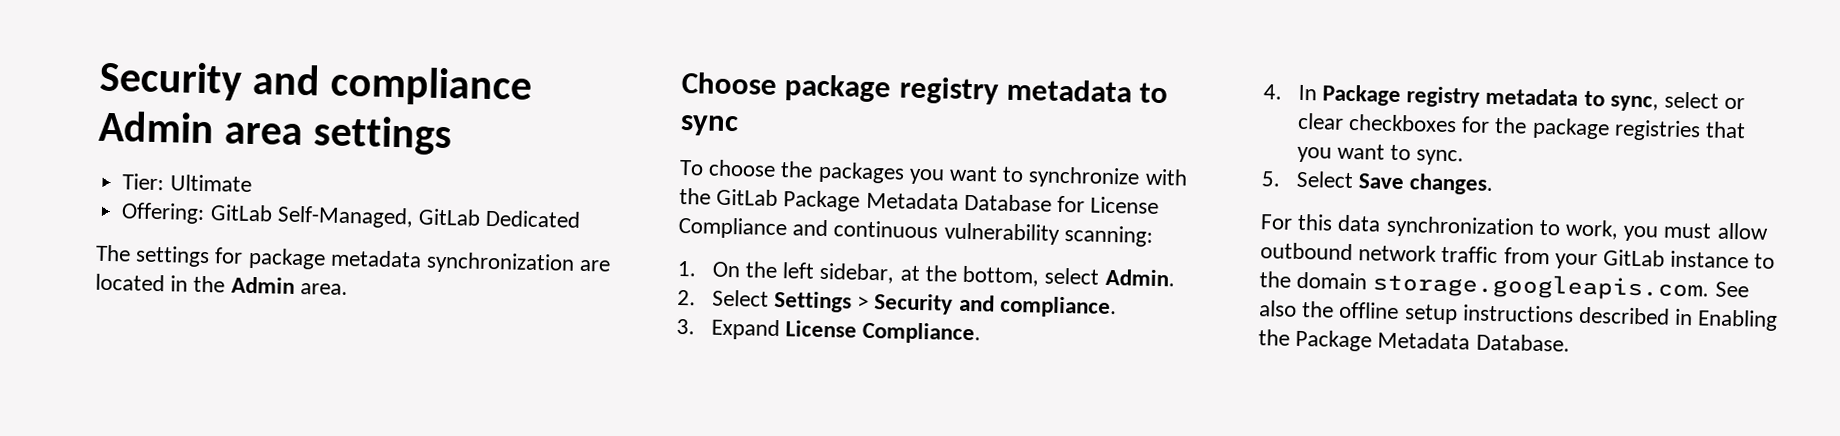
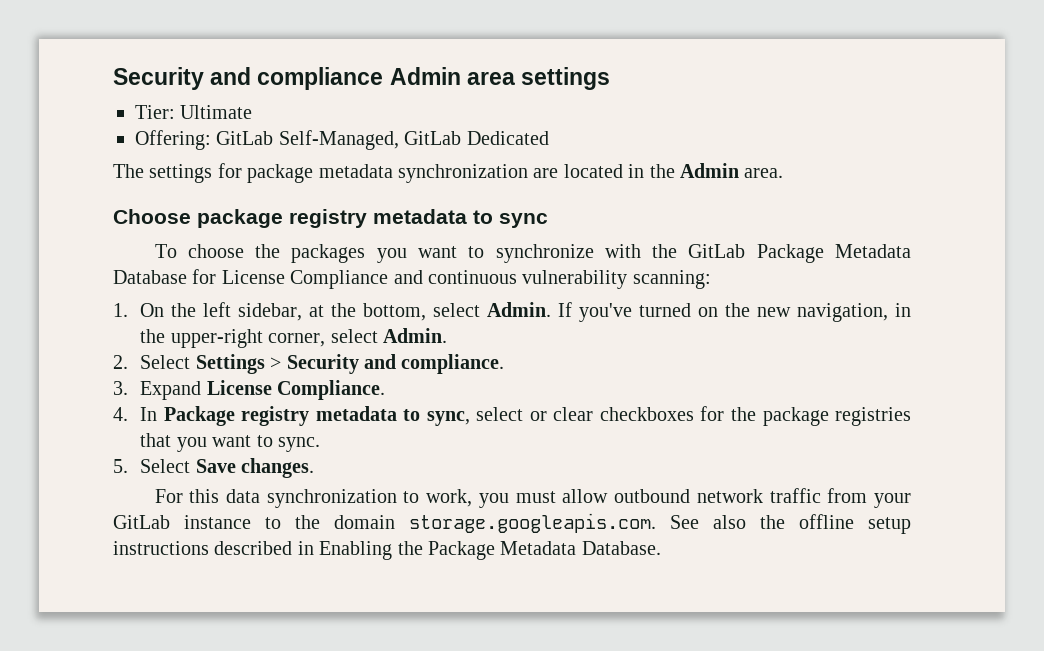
+ If you've turned on the new navigation, in the upper-right corner, select Admin.

